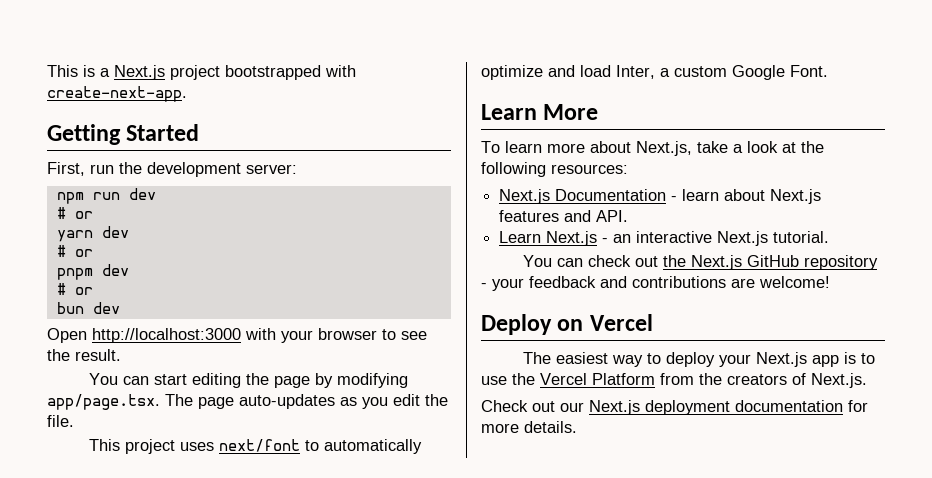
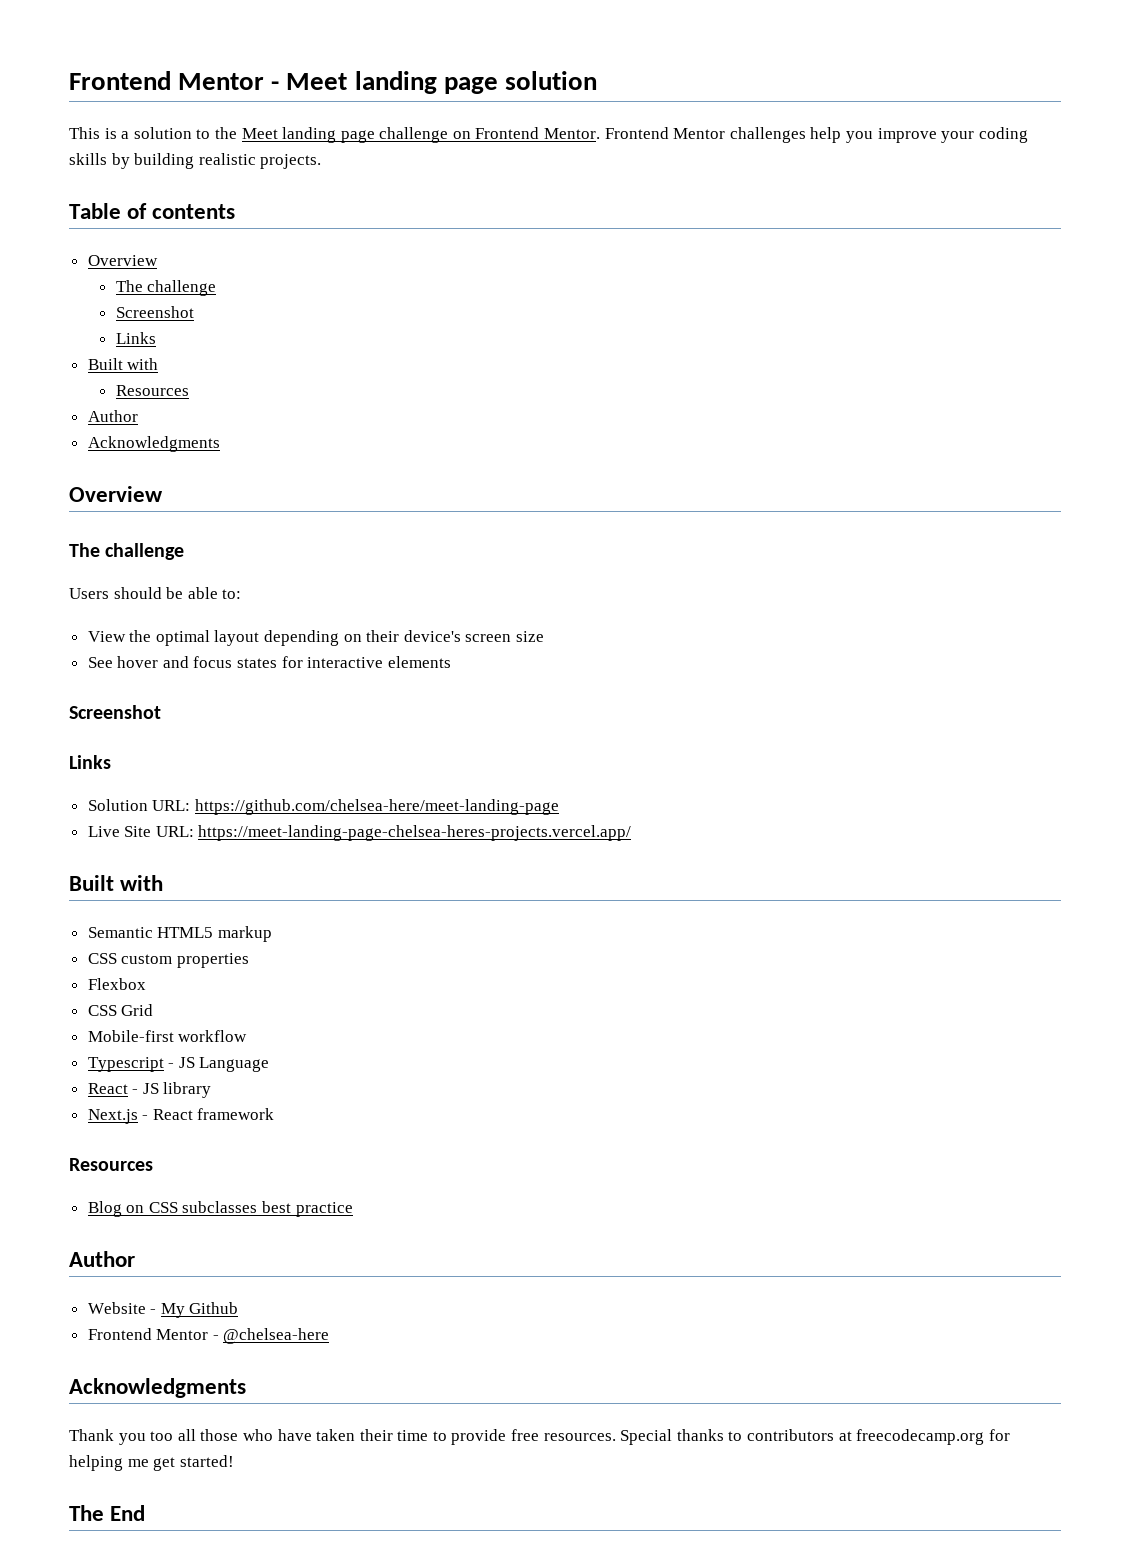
- This is a Next.js project bootstrapped with create-next-app.
- Getting Started
- First, run the development server:
- npm run dev
- # or
- yarn dev
- # or
- pnpm dev
- # or
- bun dev
- Open http://localhost:3000 with your browser to see the result.
- You can start editing the page by modifying app/page.tsx. The page auto-updates as you edit the file.
- This project uses next/font to automatically optimize and load Inter, a custom Google Font.
- Learn More
- To learn more about Next.js, take a look at the following resources:
- Next.js Documentation - learn about Next.js features and API.
- Learn Next.js - an interactive Next.js tutorial.
- You can check out the Next.js GitHub repository - your feedback and contributions are welcome!
- Deploy on Vercel
- The easiest way to deploy your Next.js app is to use the Vercel Platform from the creators of Next.js.
- Check out our Next.js deployment documentation for more details.
+ Frontend Mentor - Meet landing page solution
+ This is a solution to the Meet landing page challenge on Frontend Mentor. Frontend Mentor challenges help you improve your coding skills by building realistic projects.
+ Table of contents
+ Overview
+ The challenge
+ Screenshot
+ Links
+ Built with
+ Resources
+ Author
+ Acknowledgments
+ Overview
+ The challenge
+ Users should be able to:
+ View the optimal layout depending on their device's screen size
+ See hover and focus states for interactive elements
+ Screenshot
+ Links
+ Solution URL: https://github.com/chelsea-here/meet-landing-page
+ Live Site URL: https://meet-landing-page-chelsea-heres-projects.vercel.app/
+ Built with
+ Semantic HTML5 markup
+ CSS custom properties
+ Flexbox
+ CSS Grid
+ Mobile-first workflow
+ Typescript - JS Language
+ React - JS library
+ Next.js - React framework
+ Resources
+ Blog on CSS subclasses best practice
+ Author
+ Website - My Github
+ Frontend Mentor - @chelsea-here
+ Acknowledgments
+ Thank you too all those who have taken their time to provide free resources. Special thanks to contributors at freecodecamp.org for helping me get started!
+ The End

